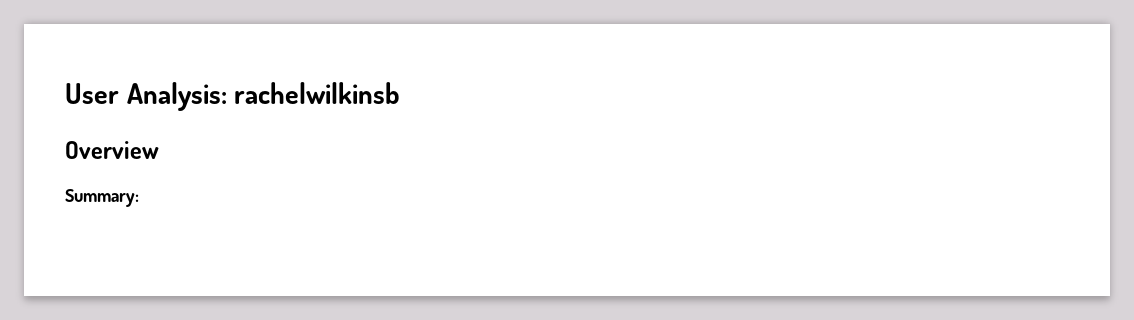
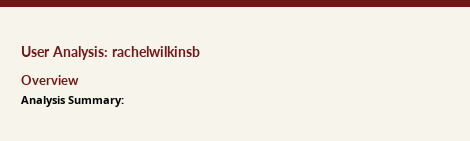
- Summary:
+ Analysis Summary:

